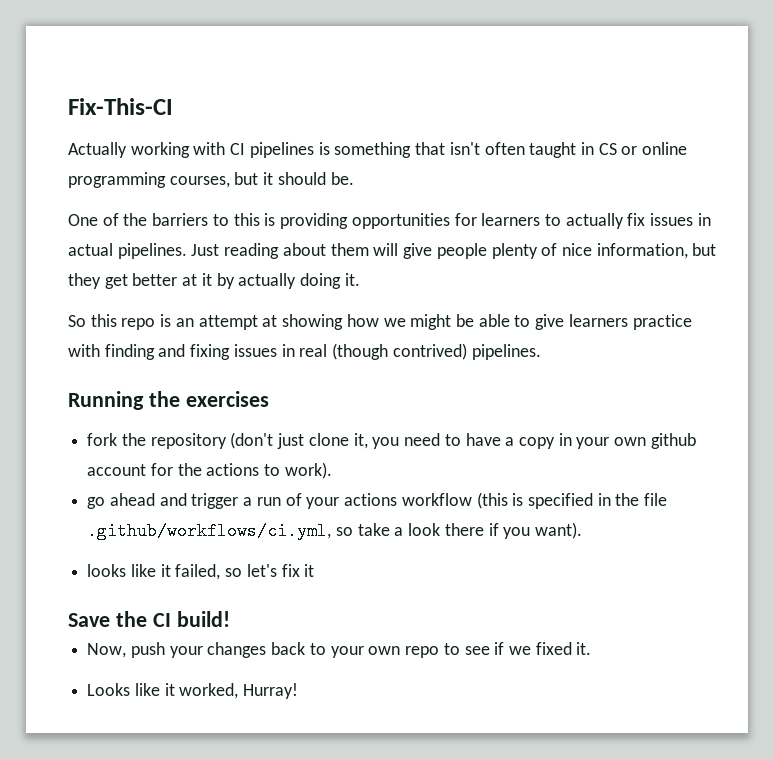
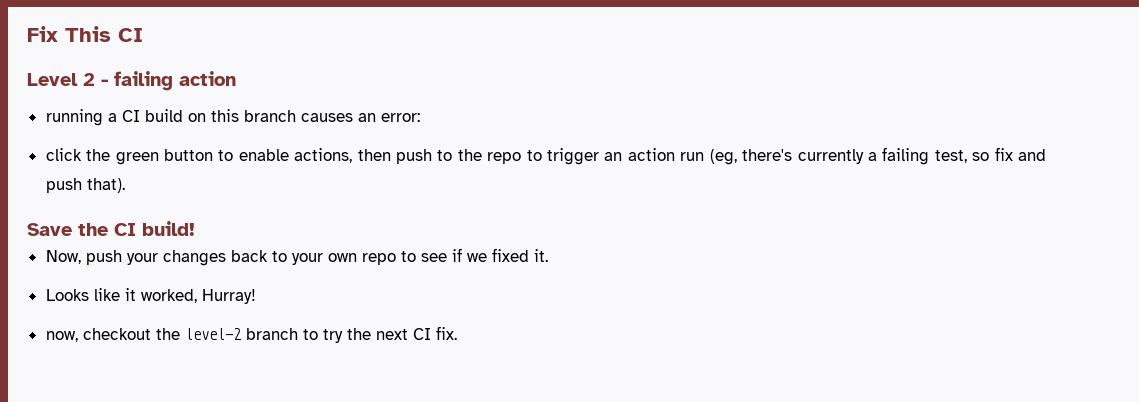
- Fix-This-CI
- Actually working with CI pipelines is something that isn't often taught in CS or online programming courses, but it should be.
- One of the barriers to this is providing opportunities for learners to actually fix issues in actual pipelines. Just reading about them will give people plenty of nice information, but they get better at it by actually doing it.
- So this repo is an attempt at showing how we might be able to give learners practice with finding and fixing issues in real (though contrived) pipelines.
- Running the exercises
- fork the repository (don't just clone it, you need to have a copy in your own github account for the actions to work).
- go ahead and trigger a run of your actions workflow (this is specified in the file .github/workflows/ci.yml, so take a look there if you want).
- looks like it failed, so let's fix it
+ Fix This CI
+ Level 2 - failing action
+ running a CI build on this branch causes an error:
+ click the green button to enable actions, then push to the repo to trigger an action run (eg, there's currently a failing test, so fix and push that).
+ now, checkout the level-2 branch to try the next CI fix.

